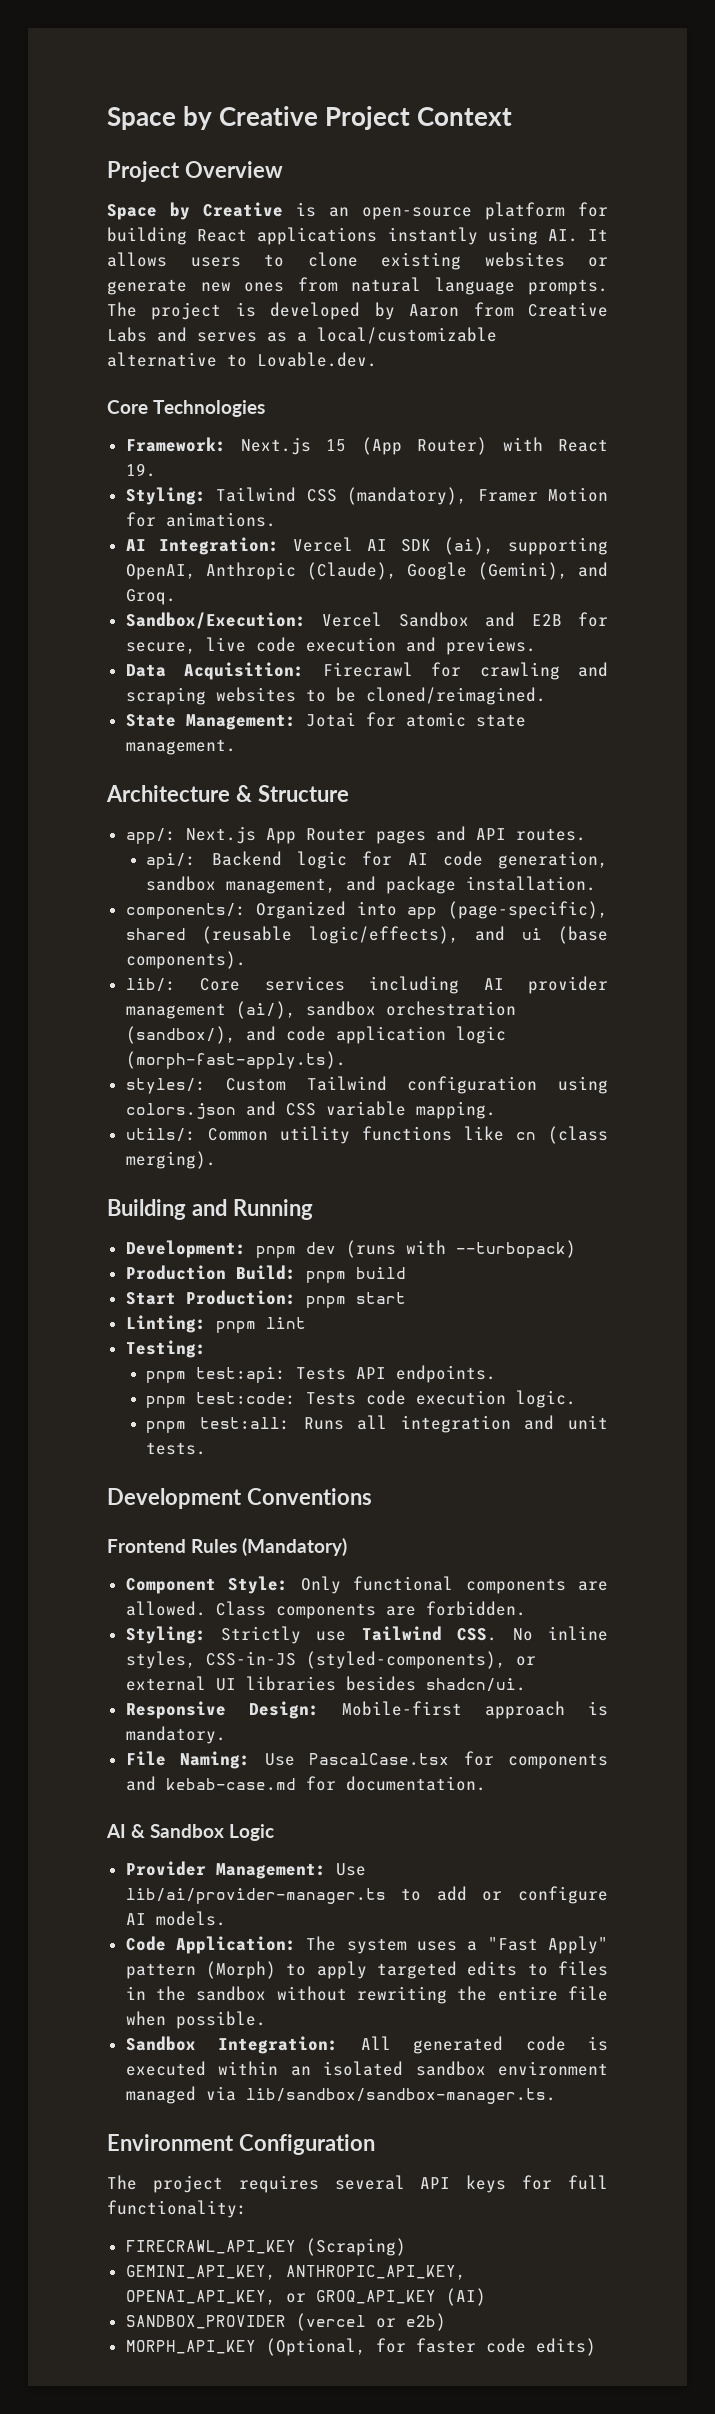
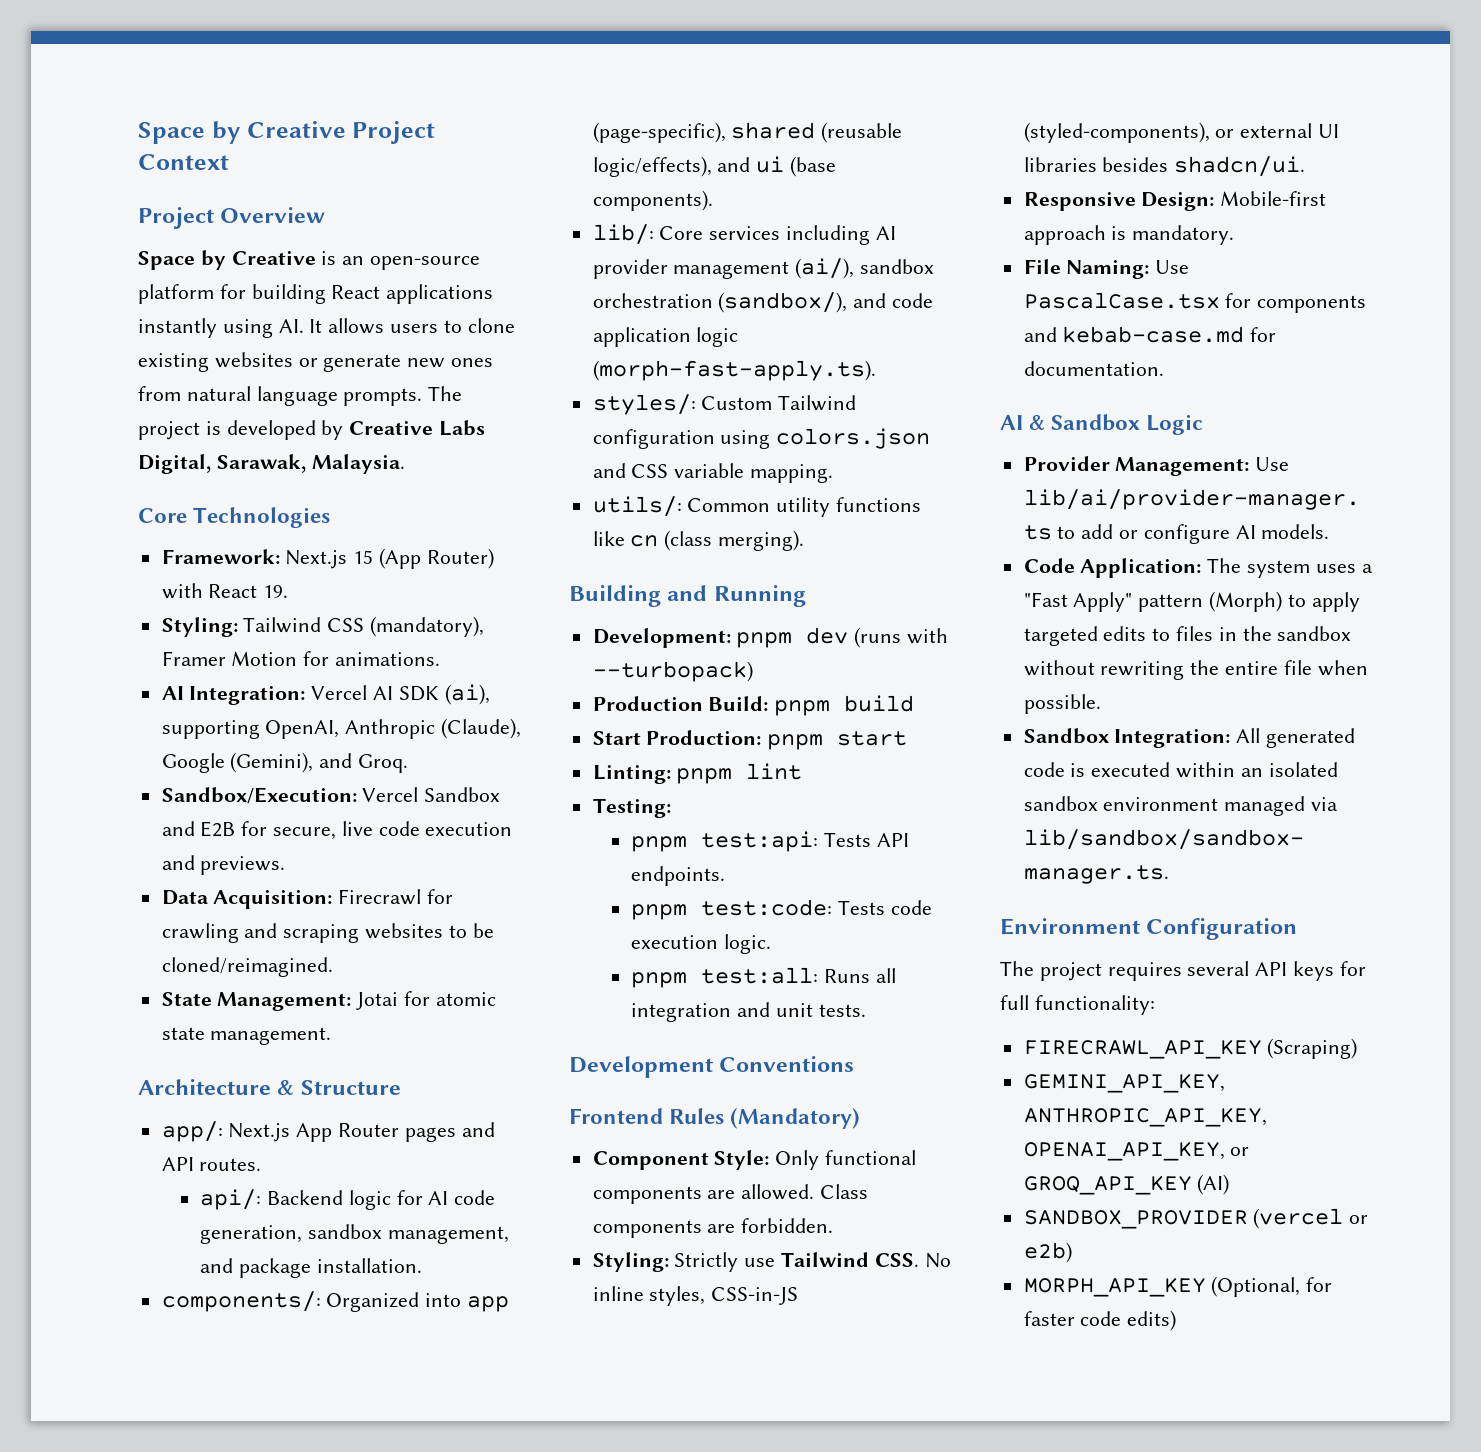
- The project is developed by Aaron from Creative Labs and serves as a local/customizable alternative to Lovable.dev.
+ The project is developed by Creative Labs Digital, Sarawak, Malaysia.

